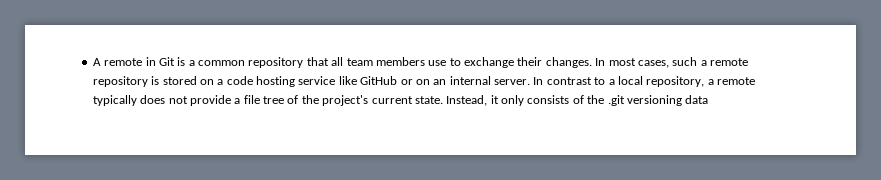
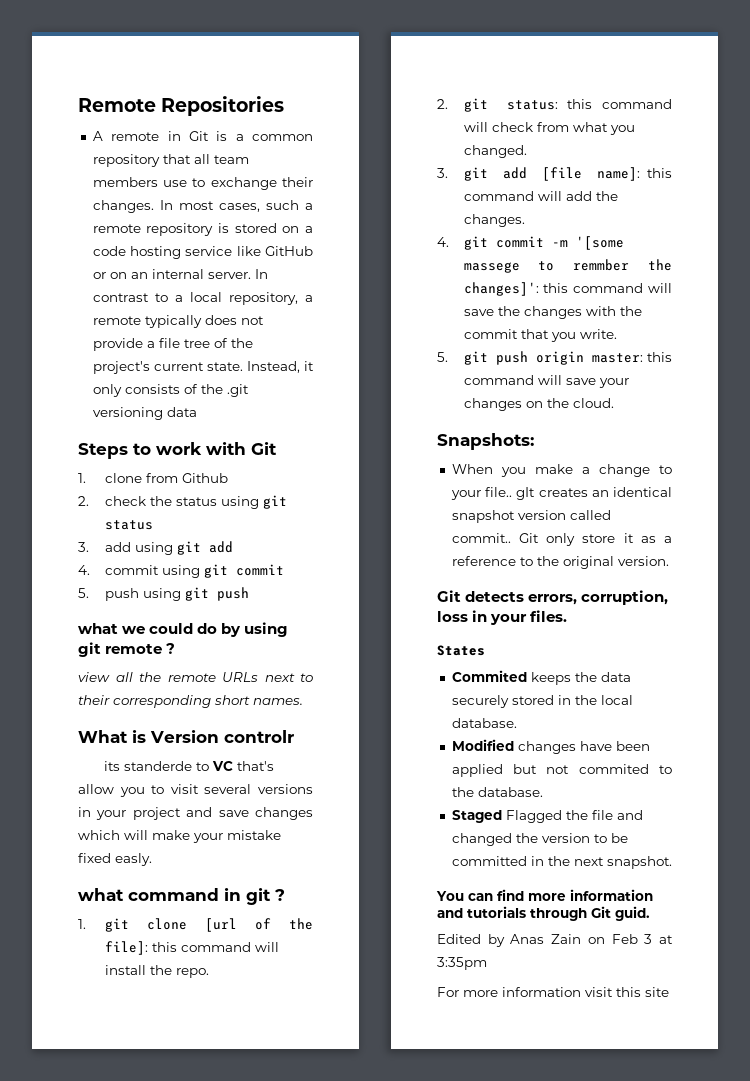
+ Remote Repositories
+ Steps to work with Git
+ 1. clone from Github
+ 2. check the status using git status
+ 3. add using git add
+ 4. commit using git commit
+ 5. push using git push
+ what we could do by using git remote ?
+ view all the remote URLs next to their corresponding short names.
+ What is Version controlr
+ its standerde to VC that's allow you to visit several versions in your project and save changes which will make your mistake fixed easly.
+ what command in git ?
+ 1. git clone [url of the file]: this command will install the repo.
+ 2. git status: this command will check from what you changed.
+ 3. git add [file name]: this command will add the changes.
+ 4. git commit -m '[some massege to remmber the changes]': this command will save the changes with the commit that you write.
+ 5. git push origin master: this command will save your changes on the cloud.
+ Snapshots:
+ When you make a change to your file.. gIt creates an identical snapshot version called commit.. Git only store it as a reference to the original version.
+ Git detects errors, corruption, loss in your files.
+ States
+ Commited keeps the data securely stored in the local database.
+ Modified changes have been applied but not commited to the database.
+ Staged Flagged the file and changed the version to be committed in the next snapshot.
+ You can find more information and tutorials through Git guid.
+ Edited by Anas Zain on Feb 3 at 3:35pm
+ For more information visit this site

